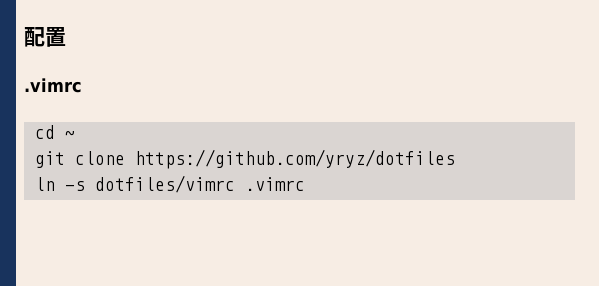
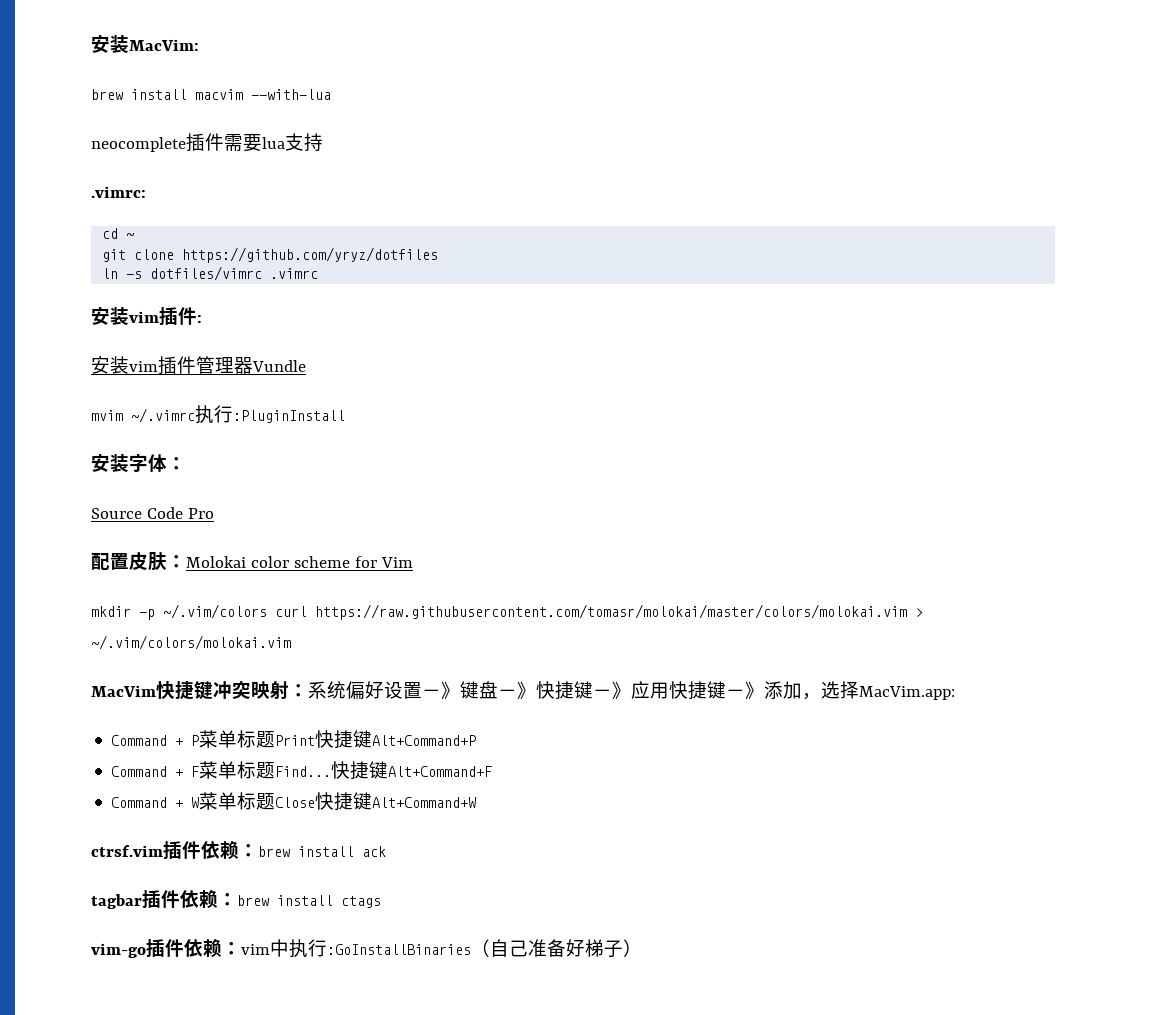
- 配置
- .vimrc
+ 安装MacVim:
+ brew install macvim --with-lua
+ neocomplete插件需要lua支持
+ .vimrc:
+ 安装vim插件:
+ 安装vim插件管理器Vundle
+ mvim ~/.vimrc执行:PluginInstall
+ 安装字体：
+ Source Code Pro
+ 配置皮肤：Molokai color scheme for Vim
+ mkdir -p ~/.vim/colors curl https://raw.githubusercontent.com/tomasr/molokai/master/colors/molokai.vim > ~/.vim/colors/molokai.vim
+ MacVim快捷键冲突映射：系统偏好设置－》键盘－》快捷键－》应用快捷键－》添加，选择MacVim.app:
+ Command + P菜单标题Print快捷键Alt+Command+P
+ Command + F菜单标题Find...快捷键Alt+Command+F
+ Command + W菜单标题Close快捷键Alt+Command+W
+ ctrsf.vim插件依赖：brew install ack
+ tagbar插件依赖：brew install ctags
+ vim-go插件依赖：vim中执行:GoInstallBinaries（自己准备好梯子）

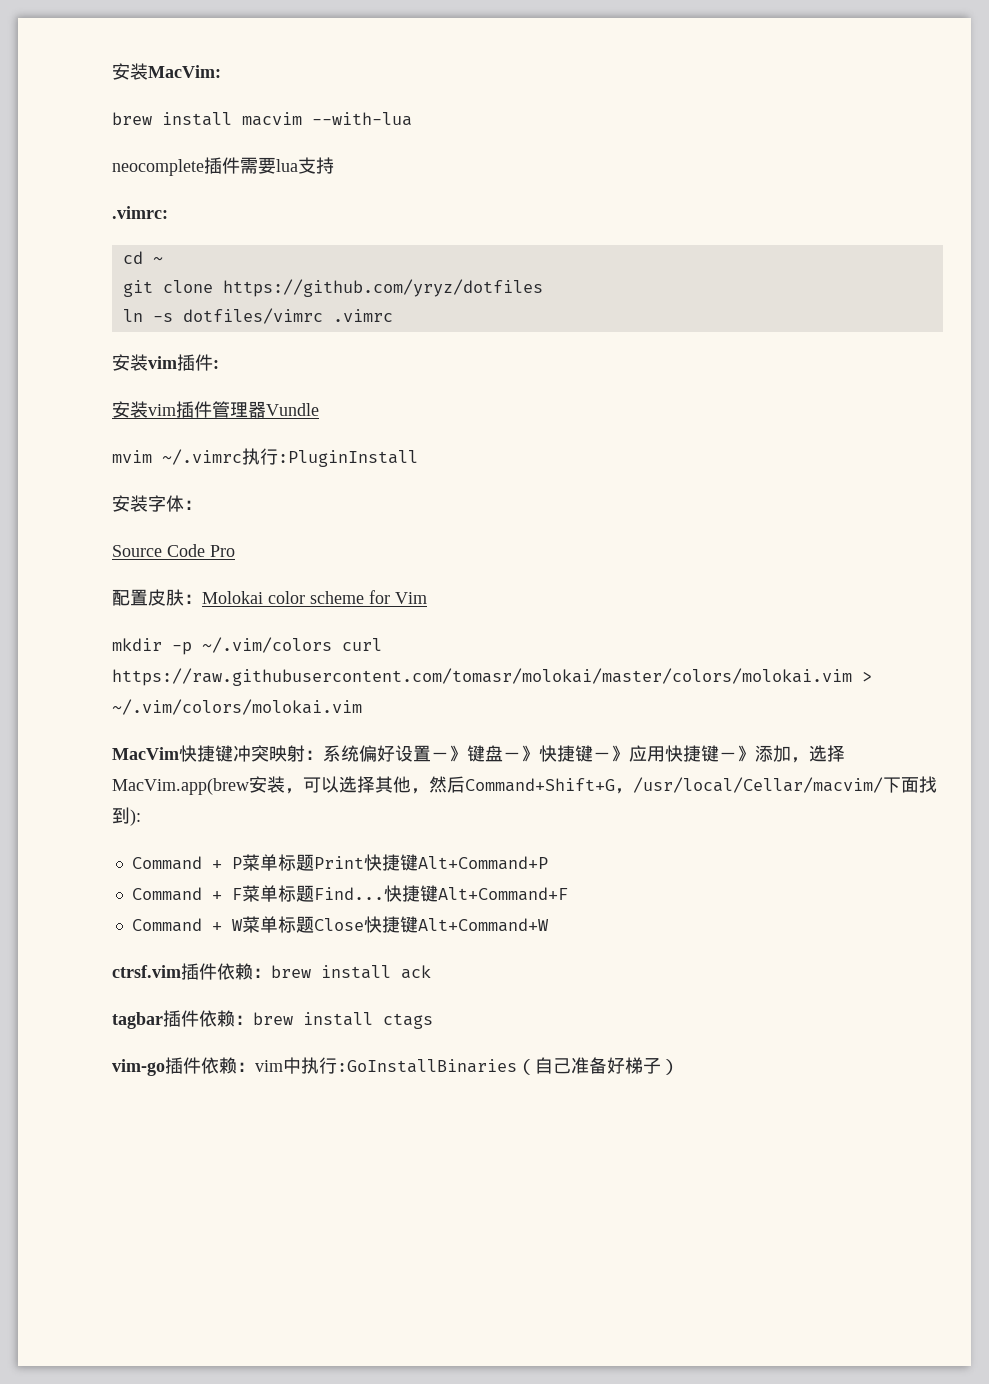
- MacVim快捷键冲突映射：系统偏好设置－》键盘－》快捷键－》应用快捷键－》添加，选择MacVim.app:
+ MacVim快捷键冲突映射：系统偏好设置－》键盘－》快捷键－》应用快捷键－》添加，选择MacVim.app(brew安装，可以选择其他，然后Command+Shift+G，/usr/local/Cellar/macvim/下面找到):

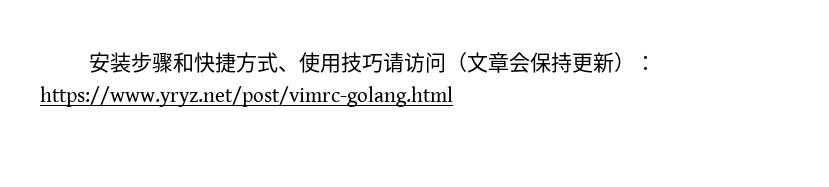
- 安装MacVim:
- brew install macvim --with-lua
- neocomplete插件需要lua支持
- .vimrc:
- cd ~
- git clone https://github.com/yryz/dotfiles
- ln -s dotfiles/vimrc .vimrc
- 安装vim插件:
- 安装vim插件管理器Vundle
- mvim ~/.vimrc执行:PluginInstall
- 安装字体：
- Source Code Pro
- 配置皮肤：Molokai color scheme for Vim
- mkdir -p ~/.vim/colors curl https://raw.githubusercontent.com/tomasr/molokai/master/colors/molokai.vim > ~/.vim/colors/molokai.vim
- MacVim快捷键冲突映射：系统偏好设置－》键盘－》快捷键－》应用快捷键－》添加，选择MacVim.app(brew安装，可以选择其他，然后Command+Shift+G，/usr/local/Cellar/macvim/下面找到):
- Command + P菜单标题Print快捷键Alt+Command+P
- Command + F菜单标题Find...快捷键Alt+Command+F
- Command + W菜单标题Close快捷键Alt+Command+W
- ctrsf.vim插件依赖：brew install ack
- tagbar插件依赖：brew install ctags
- vim-go插件依赖：vim中执行:GoInstallBinaries（自己准备好梯子）
+ 安装步骤和快捷方式、使用技巧请访问（文章会保持更新）：https://www.yryz.net/post/vimrc-golang.html

